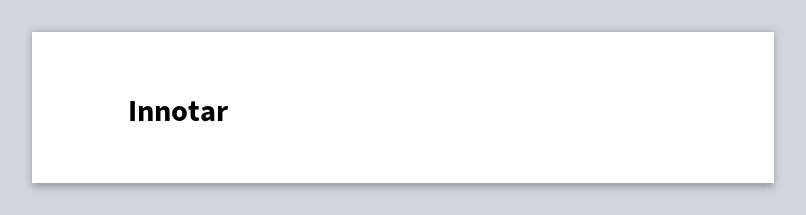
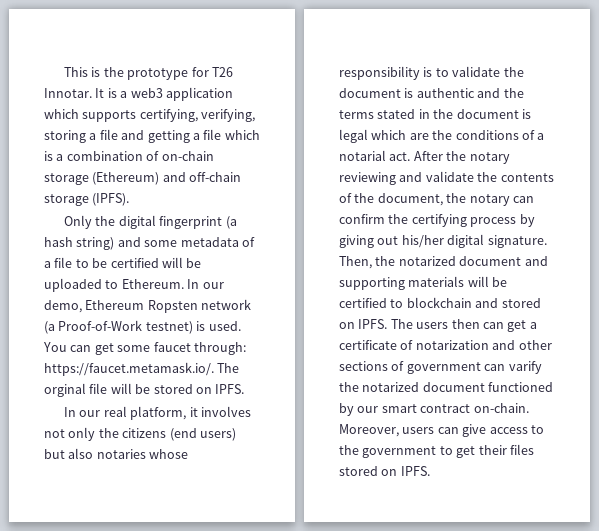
- Innotar
+ This is the prototype for T26 Innotar. It is a web3 application which supports certifying, verifying, storing a file and getting a file which is a combination of on-chain storage (Ethereum) and off-chain storage (IPFS).
+ Only the digital fingerprint (a hash string) and some metadata of a file to be certified will be uploaded to Ethereum. In our demo, Ethereum Ropsten network (a Proof-of-Work testnet) is used. You can get some faucet through: https://faucet.metamask.io/. The orginal file will be stored on IPFS.
+ In our real platform, it involves not only the citizens (end users) but also notaries whose responsibility is to validate the document is authentic and the terms stated in the document is legal which are the conditions of a notarial act. After the notary reviewing and validate the contents of the document, the notary can confirm the certifying process by giving out his/her digital signature. Then, the notarized document and supporting materials will be certified to blockchain and stored on IPFS. The users then can get a certificate of notarization and other sections of government can varify the notarized document functioned by our smart contract on-chain. Moreover, users can give access to the government to get their files stored on IPFS.

